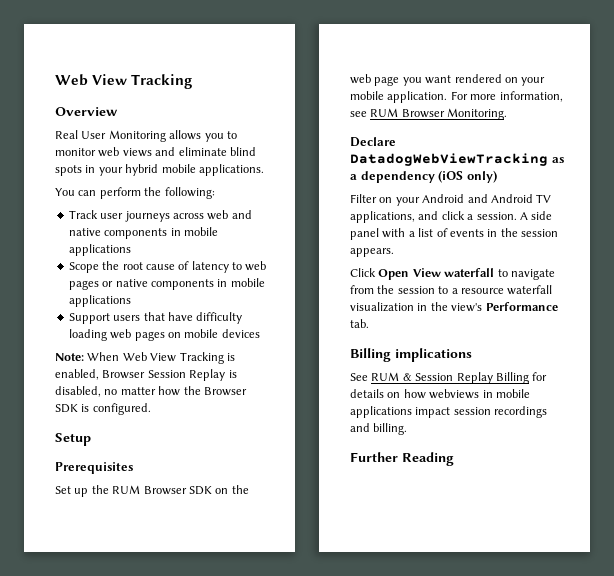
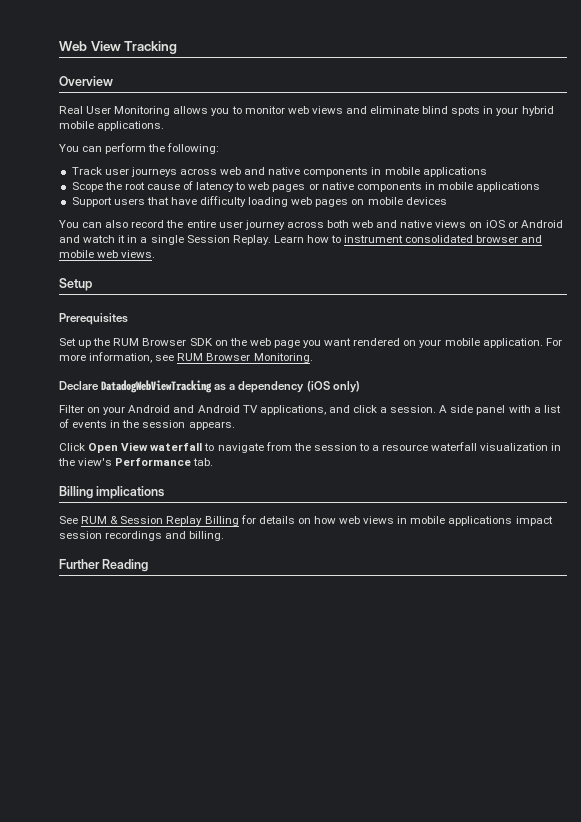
- Note: When Web View Tracking is enabled, Browser Session Replay is disabled, no matter how the Browser SDK is configured.
+ You can also record the entire user journey across both web and native views on iOS or Android and watch it in a single Session Replay. Learn how to instrument consolidated browser and mobile web views.
- See RUM & Session Replay Billing for details on how webviews in mobile applications impact session recordings and billing.
+ See RUM & Session Replay Billing for details on how web views in mobile applications impact session recordings and billing.

